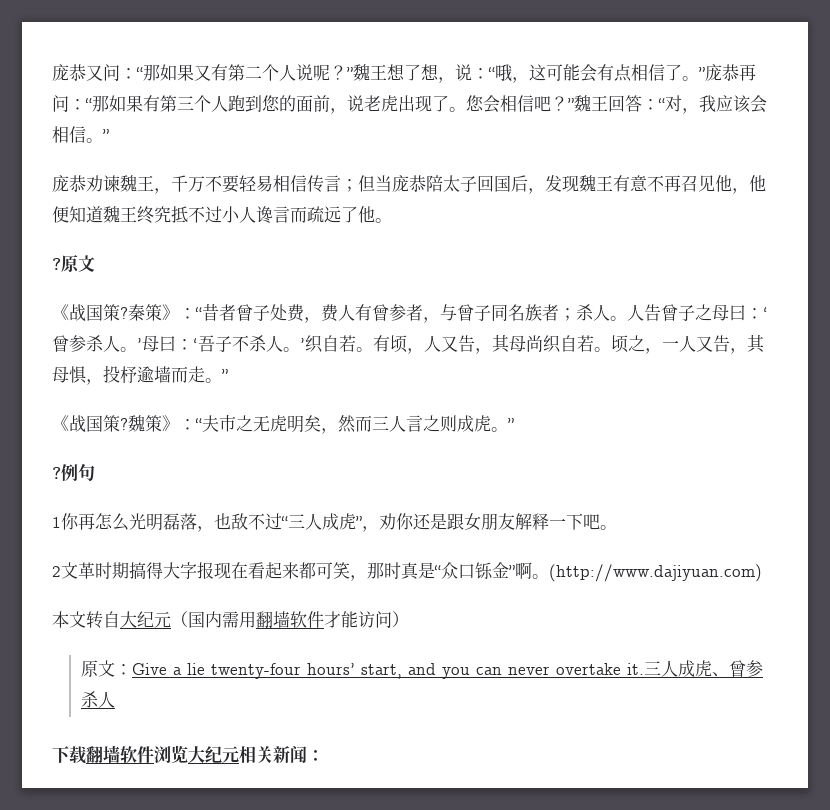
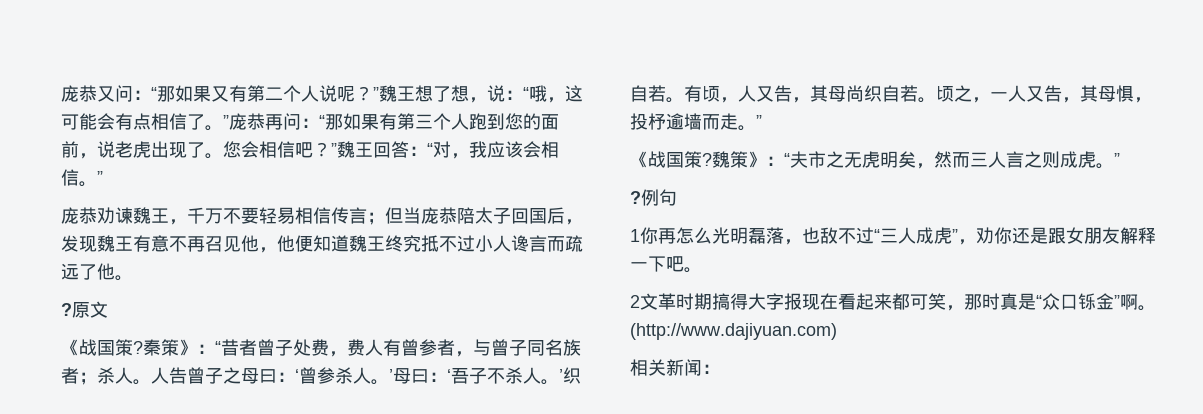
- 本文转自大纪元（国内需用翻墙软件才能访问）
- 原文：Give a lie twenty-four hours’ start, and you can never overtake it.三人成虎、曾参杀人
- 下载翻墙软件浏览大纪元相关新闻：
+ 相关新闻：

